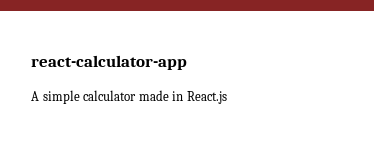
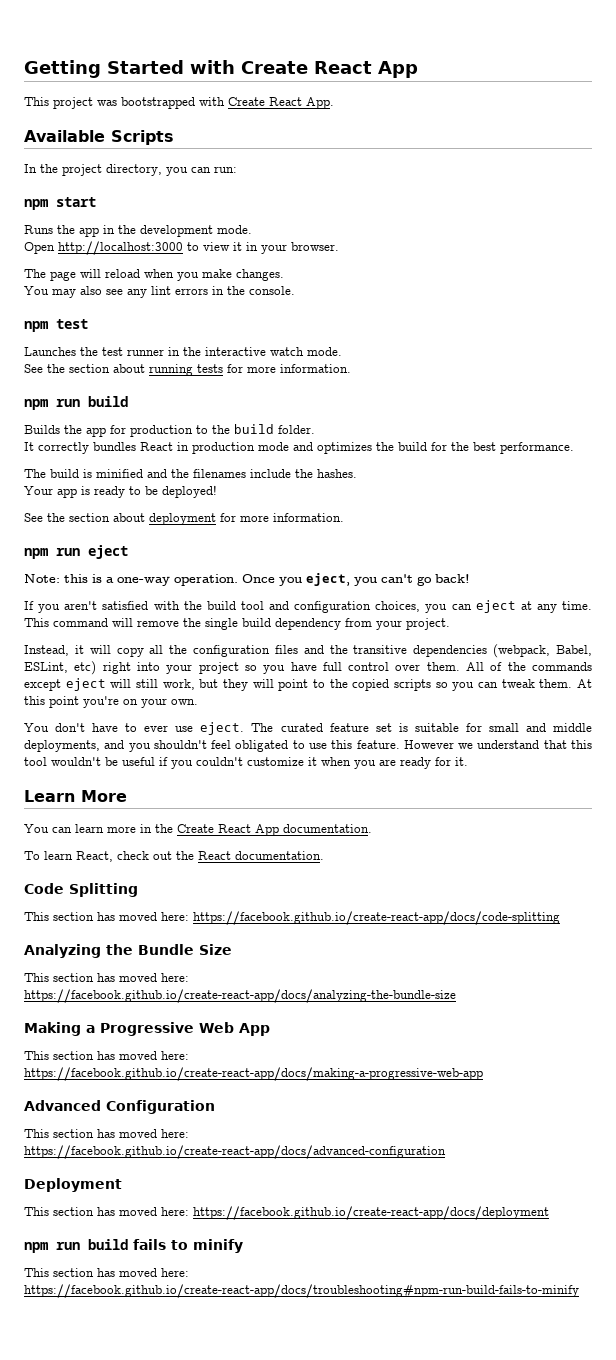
- react-calculator-app
- A simple calculator made in React.js
+ Getting Started with Create React App
+ This project was bootstrapped with Create React App.
+ Available Scripts
+ In the project directory, you can run:
+ npm start
+ Runs the app in the development mode.
+ Open http://localhost:3000 to view it in your browser.
+ The page will reload when you make changes.
+ You may also see any lint errors in the console.
+ npm test
+ Launches the test runner in the interactive watch mode.
+ See the section about running tests for more information.
+ npm run build
+ Builds the app for production to the build folder.
+ It correctly bundles React in production mode and optimizes the build for the best performance.
+ The build is minified and the filenames include the hashes.
+ Your app is ready to be deployed!
+ See the section about deployment for more information.
+ npm run eject
+ Note: this is a one-way operation. Once you eject, you can't go back!
+ If you aren't satisfied with the build tool and configuration choices, you can eject at any time. This command will remove the single build dependency from your project.
+ Instead, it will copy all the configuration files and the transitive dependencies (webpack, Babel, ESLint, etc) right into your project so you have full control over them. All of the commands except eject will still work, but they will point to the copied scripts so you can tweak them. At this point you're on your own.
+ You don't have to ever use eject. The curated feature set is suitable for small and middle deployments, and you shouldn't feel obligated to use this feature. However we understand that this tool wouldn't be useful if you couldn't customize it when you are ready for it.
+ Learn More
+ You can learn more in the Create React App documentation.
+ To learn React, check out the React documentation.
+ Code Splitting
+ This section has moved here: https://facebook.github.io/create-react-app/docs/code-splitting
+ Analyzing the Bundle Size
+ This section has moved here: https://facebook.github.io/create-react-app/docs/analyzing-the-bundle-size
+ Making a Progressive Web App
+ This section has moved here: https://facebook.github.io/create-react-app/docs/making-a-progressive-web-app
+ Advanced Configuration
+ This section has moved here: https://facebook.github.io/create-react-app/docs/advanced-configuration
+ Deployment
+ This section has moved here: https://facebook.github.io/create-react-app/docs/deployment
+ npm run build fails to minify
+ This section has moved here: https://facebook.github.io/create-react-app/docs/troubleshooting#npm-run-build-fails-to-minify

